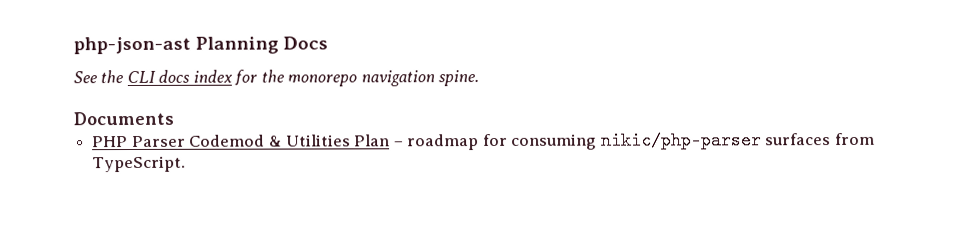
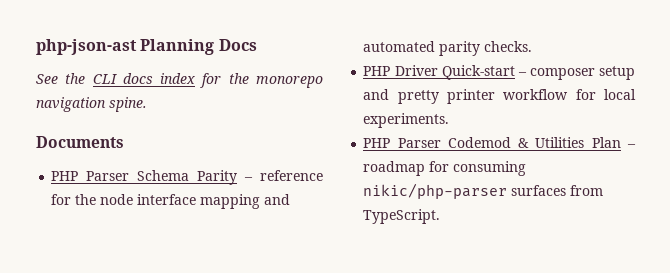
+ PHP Parser Schema Parity – reference for the node interface mapping and automated parity checks.
+ PHP Driver Quick-start – composer setup and pretty printer workflow for local experiments.

